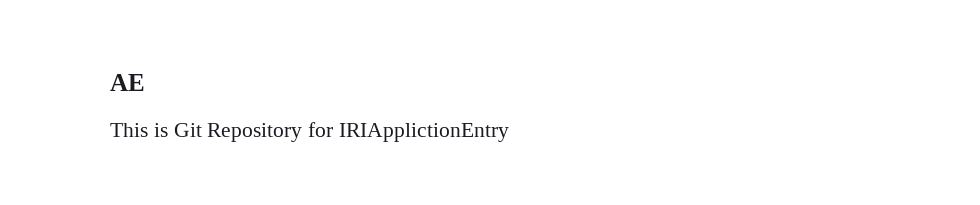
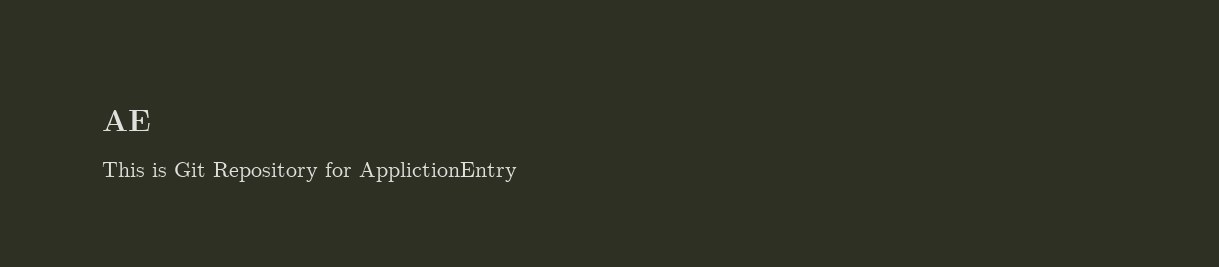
- This is Git Repository for IRIApplictionEntry
+ This is Git Repository for ApplictionEntry

